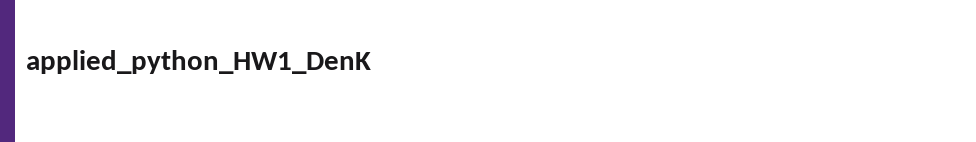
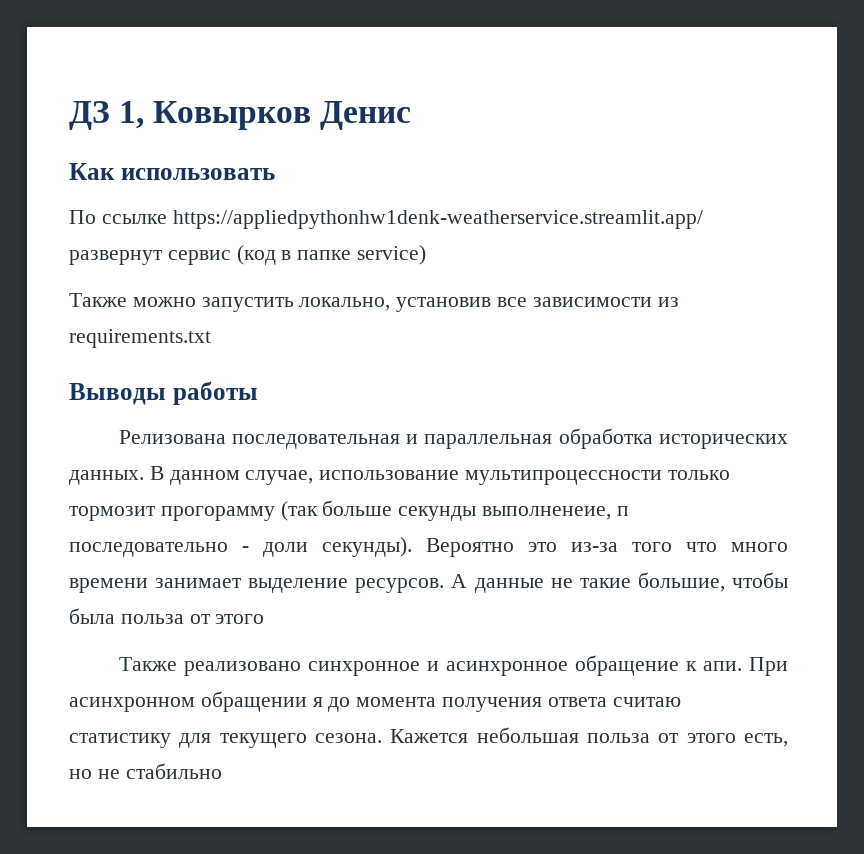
- applied_python_HW1_DenK
+ ДЗ 1, Ковырков Денис
+ Как использовать
+ По ссылке https://appliedpythonhw1denk-weatherservice.streamlit.app/ развернут сервис (код в папке service)
+ Также можно запустить локально, установив все зависимости из requirements.txt
+ Выводы работы
+ Релизована последовательная и параллельная обработка исторических данных. В данном случае, использование мультипроцессности только тормозит прогорамму (так больше секунды выполненеие, п последовательно - доли секунды). Вероятно это из-за того что много времени занимает выделение ресурсов. А данные не такие большие, чтобы была польза от этого
+ Также реализовано синхронное и асинхронное обращение к апи. При асинхронном обращении я до момента получения ответа считаю статистику для текущего сезона. Кажется небольшая польза от этого есть, но не стабильно

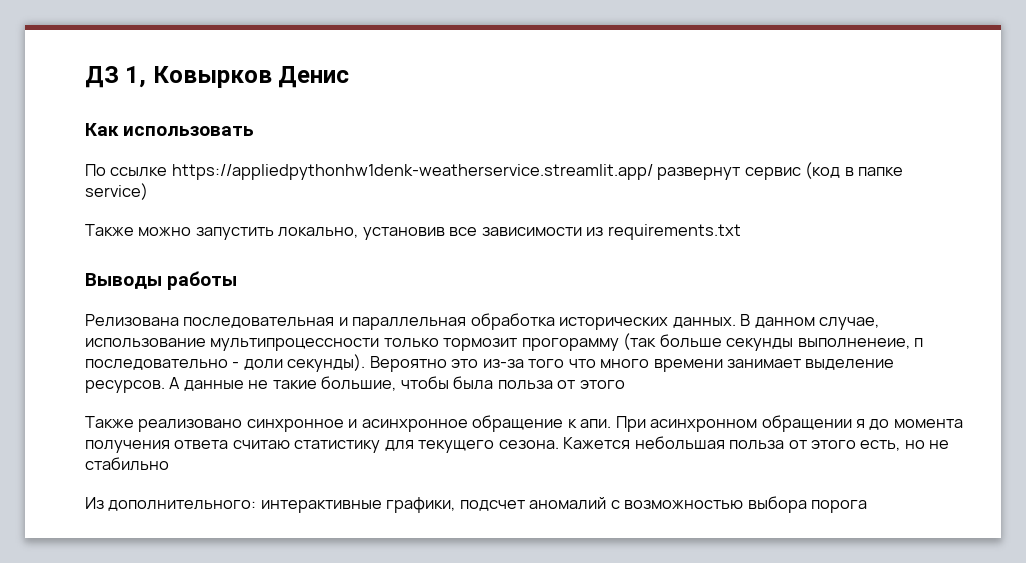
+ Из дополнительного: интерактивные графики, подсчет аномалий с возможностью выбора порога

